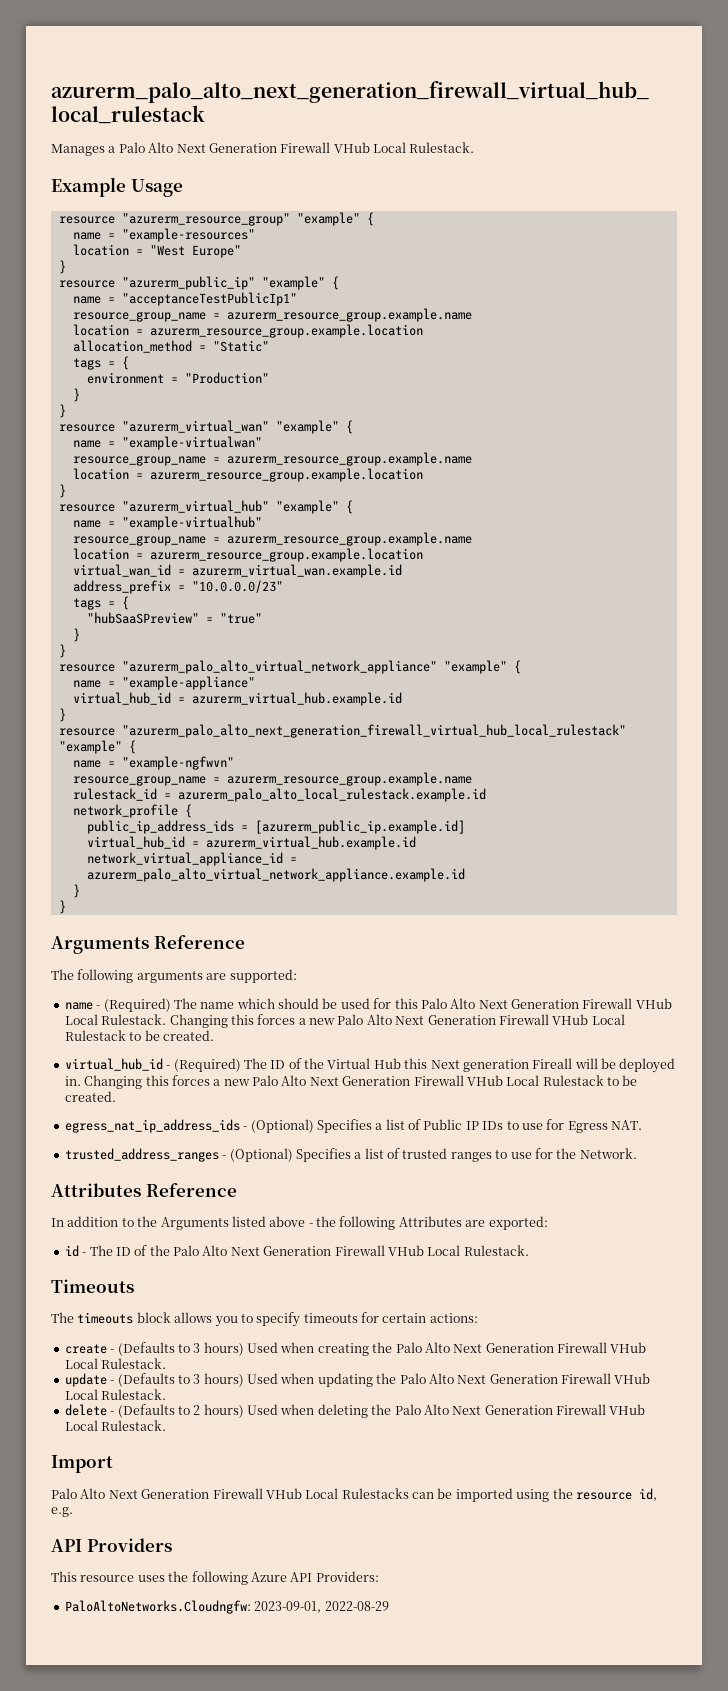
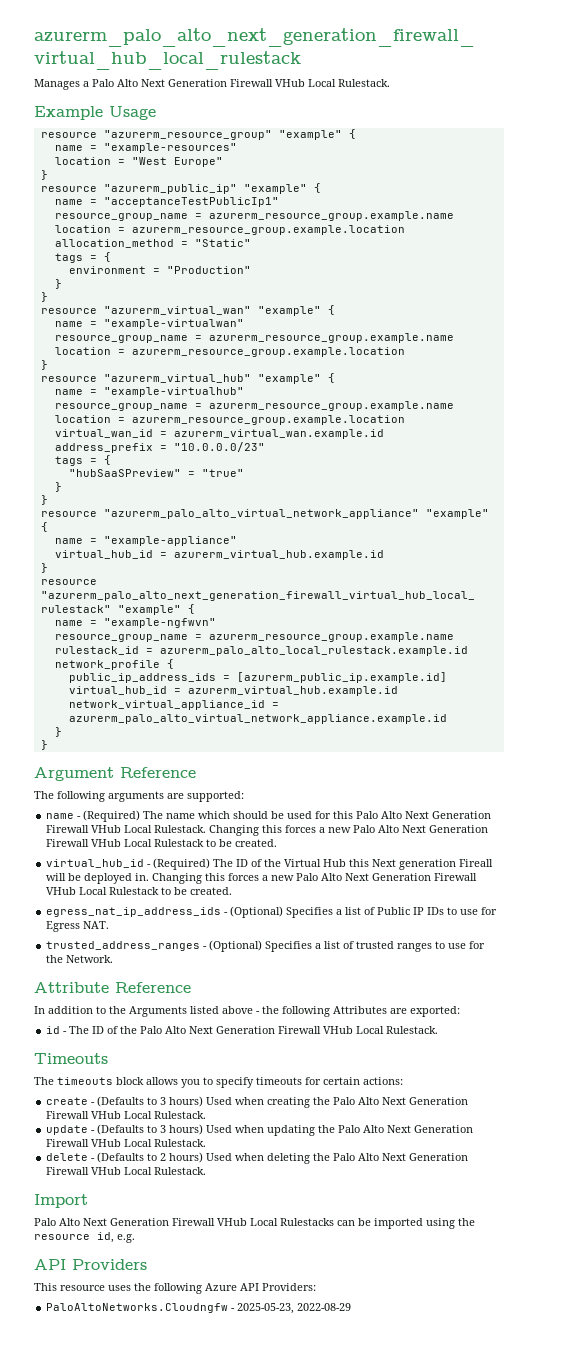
- Arguments Reference
+ Argument Reference
- Attributes Reference
+ Attribute Reference
- PaloAltoNetworks.Cloudngfw: 2023-09-01, 2022-08-29
+ PaloAltoNetworks.Cloudngfw - 2025-05-23, 2022-08-29

